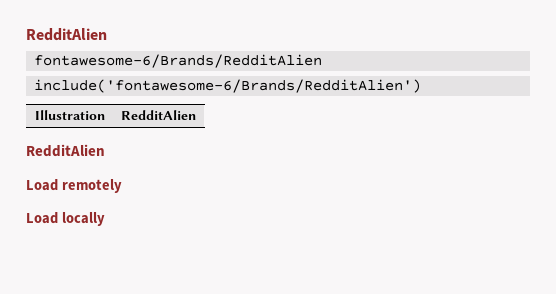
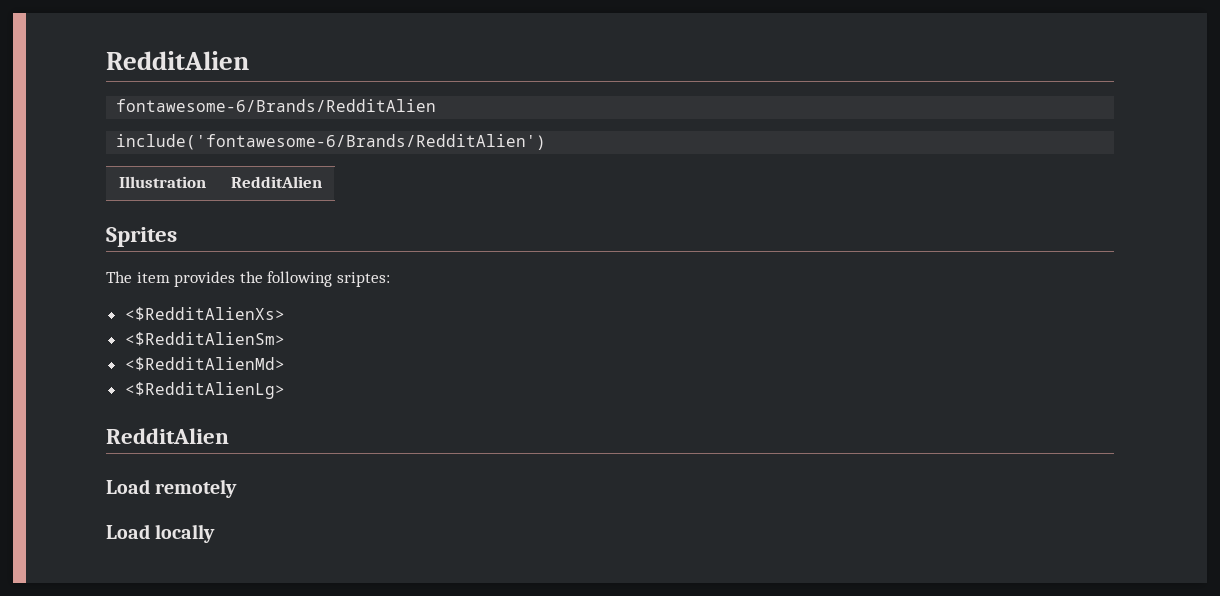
+ Sprites
+ The item provides the following sriptes:
+ <$RedditAlienXs>
+ <$RedditAlienSm>
+ <$RedditAlienMd>
+ <$RedditAlienLg>

